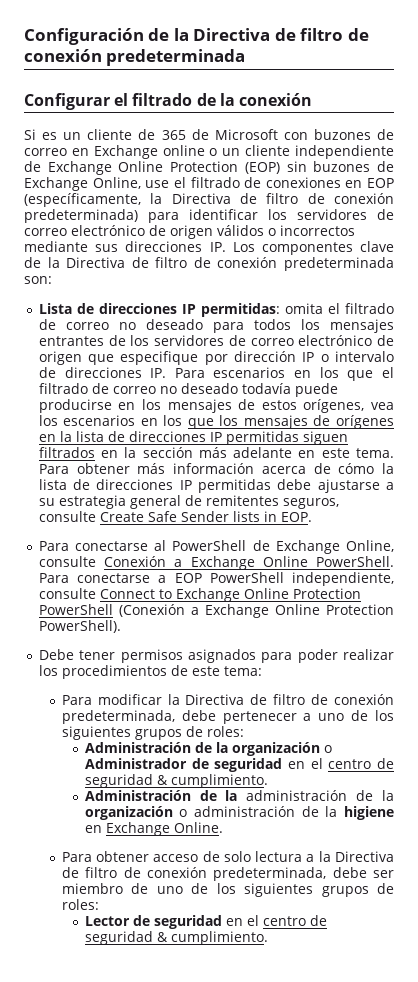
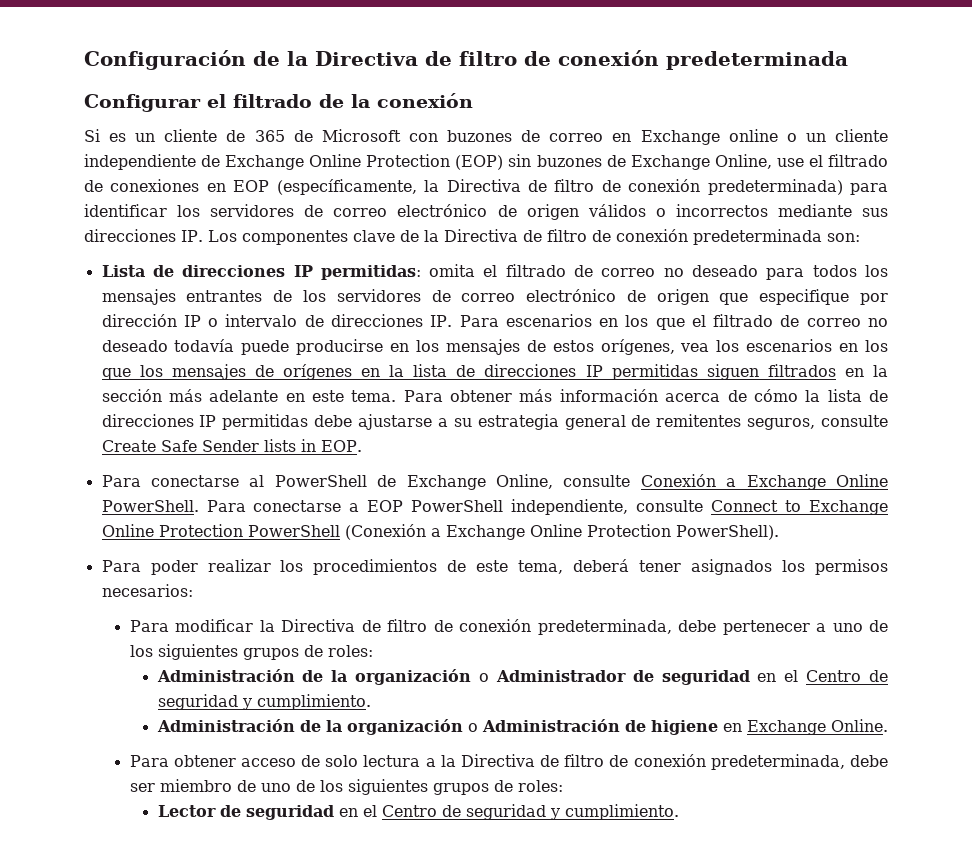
- Debe tener permisos asignados para poder realizar los procedimientos de este tema:
+ Para poder realizar los procedimientos de este tema, deberá tener asignados los permisos necesarios:
- Administración de la organización o Administrador de seguridad en el centro de seguridad & cumplimiento.
+ Administración de la organización o Administrador de seguridad en el Centro de seguridad y cumplimiento.
- Administración de la administración de la organización o administración de la higiene en Exchange Online.
+ Administración de la organización o Administración de higiene en Exchange Online.
- Lector de seguridad en el centro de seguridad & cumplimiento.
+ Lector de seguridad en el Centro de seguridad y cumplimiento.

